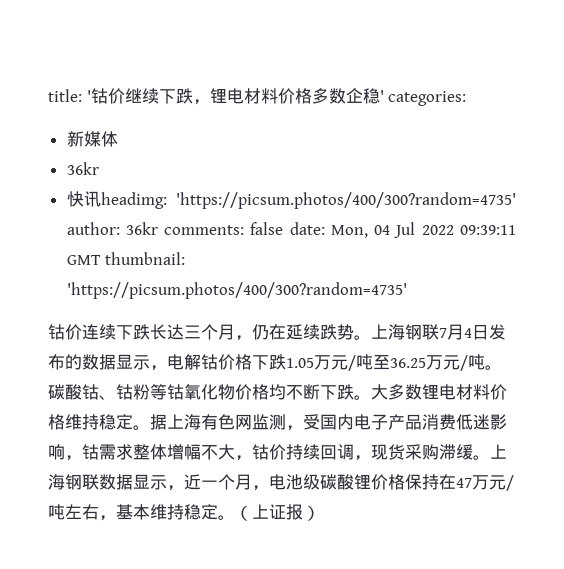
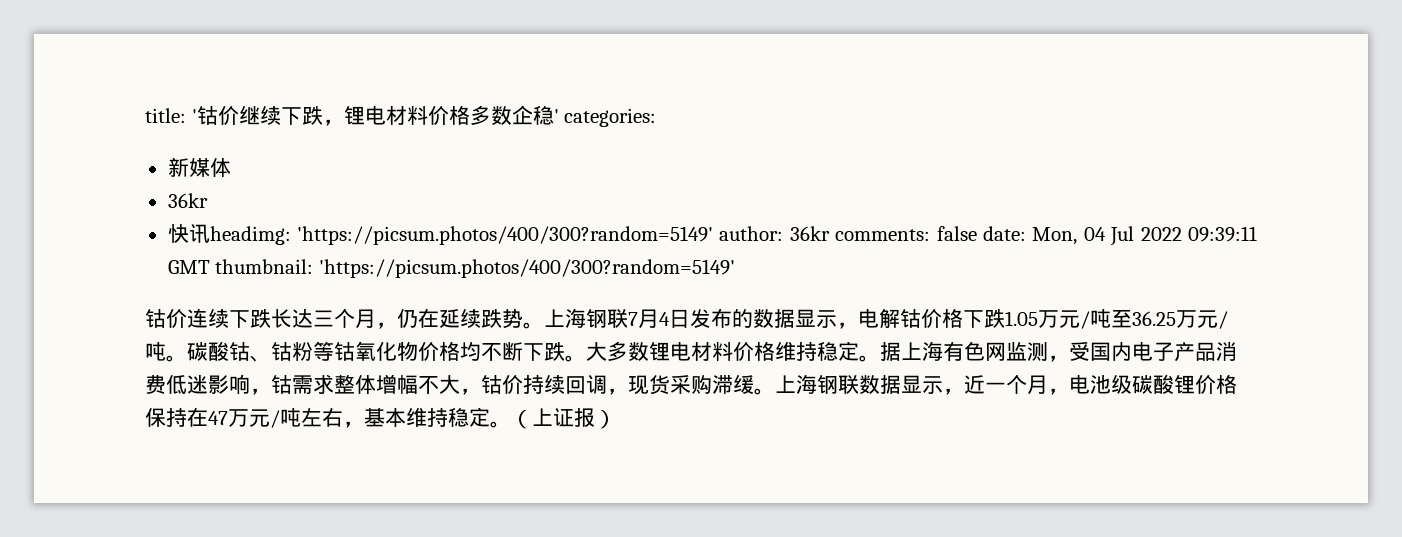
- 快讯headimg: 'https://picsum.photos/400/300?random=4735' author: 36kr comments: false date: Mon, 04 Jul 2022 09:39:11 GMT thumbnail: 'https://picsum.photos/400/300?random=4735'
+ 快讯headimg: 'https://picsum.photos/400/300?random=5149' author: 36kr comments: false date: Mon, 04 Jul 2022 09:39:11 GMT thumbnail: 'https://picsum.photos/400/300?random=5149'

